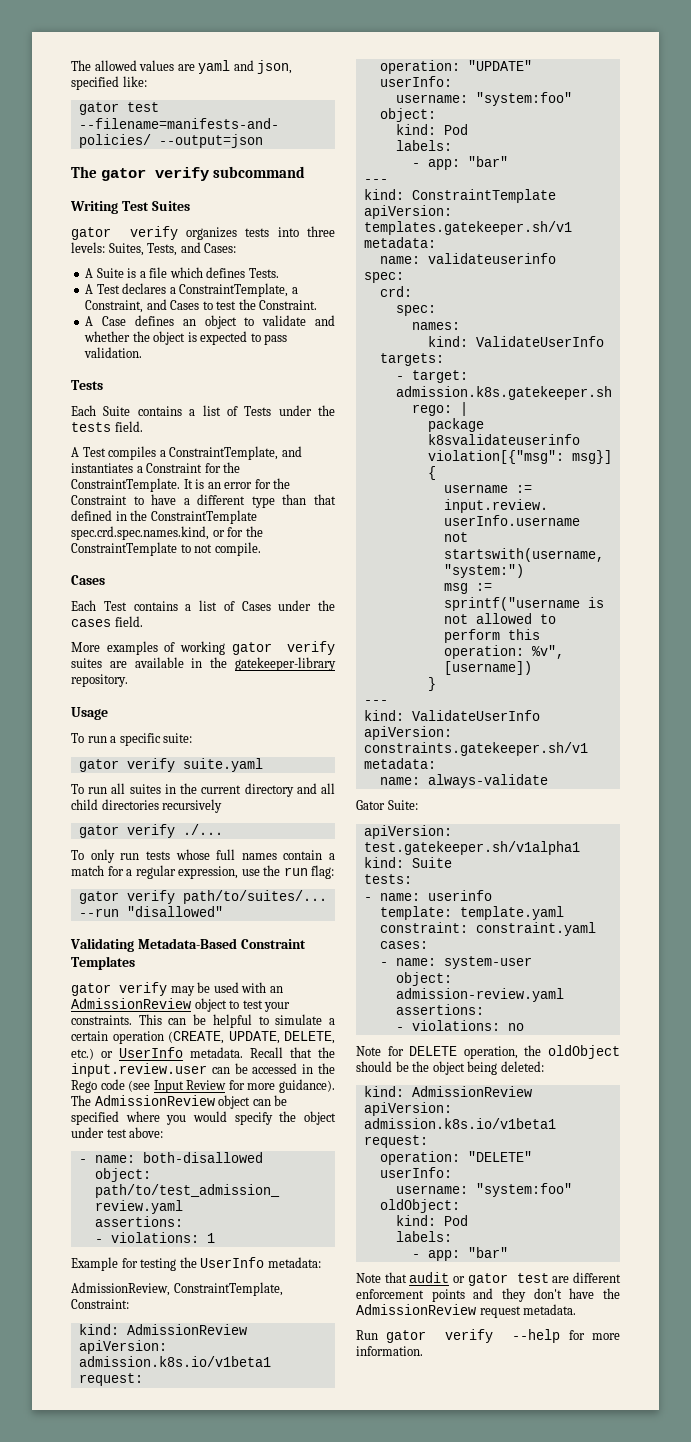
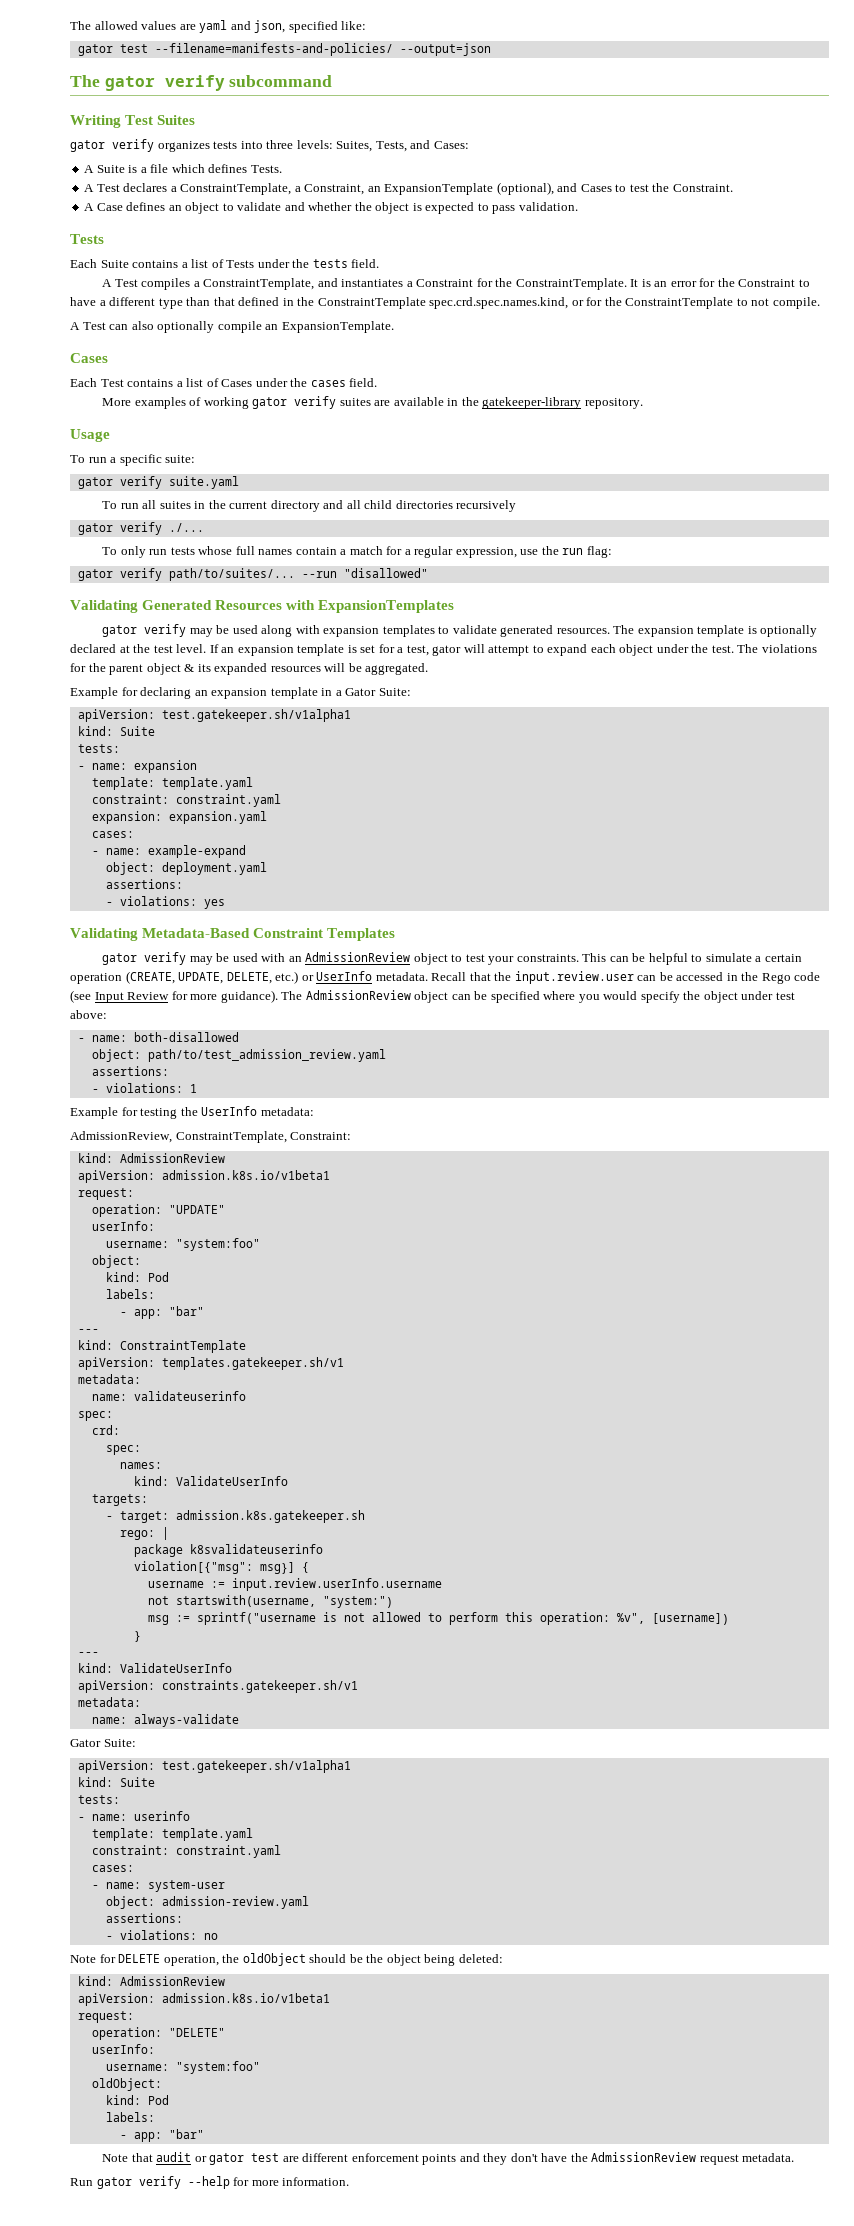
- A Test declares a ConstraintTemplate, a Constraint, and Cases to test the Constraint.
+ A Test declares a ConstraintTemplate, a Constraint, an ExpansionTemplate (optional), and Cases to test the Constraint.
+ A Test can also optionally compile an ExpansionTemplate.
+ Validating Generated Resources with ExpansionTemplates
+ gator verify may be used along with expansion templates to validate generated resources. The expansion template is optionally declared at the test level. If an expansion template is set for a test, gator will attempt to expand each object under the test. The violations for the parent object & its expanded resources will be aggregated.
+ Example for declaring an expansion template in a Gator Suite:
+ apiVersion: test.gatekeeper.sh/v1alpha1
+ kind: Suite
+ tests:
+ - name: expansion
+ template: template.yaml
+ constraint: constraint.yaml
+ expansion: expansion.yaml
+ cases:
+ - name: example-expand
+ object: deployment.yaml
+ assertions:
+ - violations: yes

